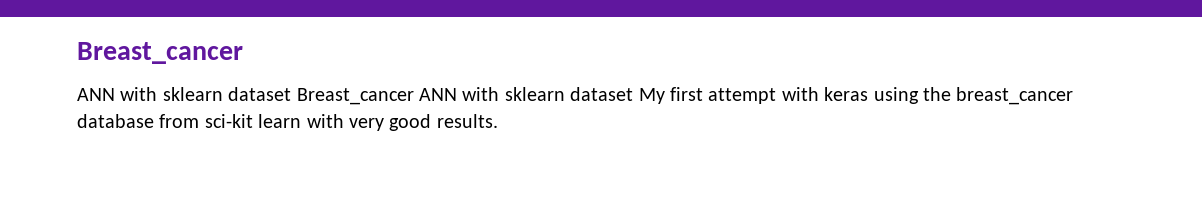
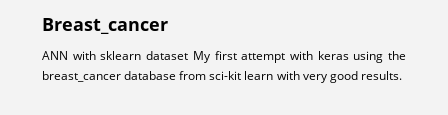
- ANN with sklearn dataset Breast_cancer ANN with sklearn dataset My first attempt with keras using the breast_cancer database from sci-kit learn with very good results.
+ ANN with sklearn dataset My first attempt with keras using the breast_cancer database from sci-kit learn with very good results.

